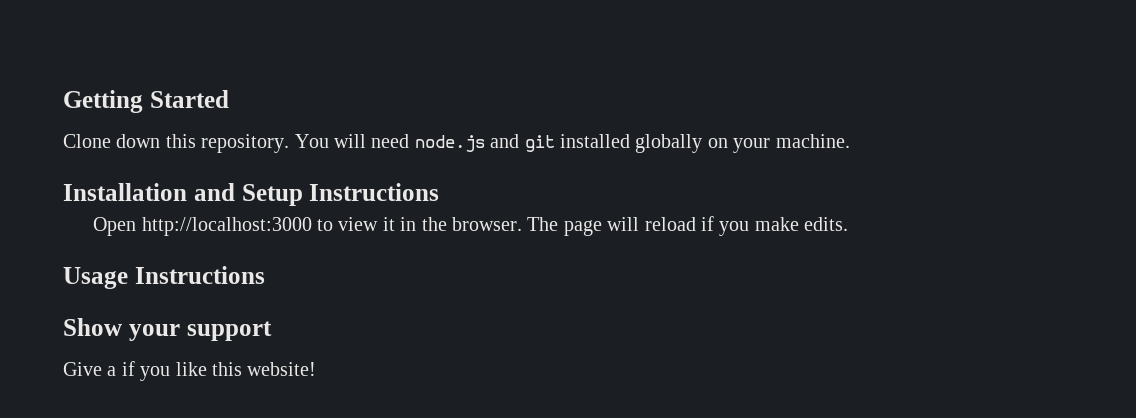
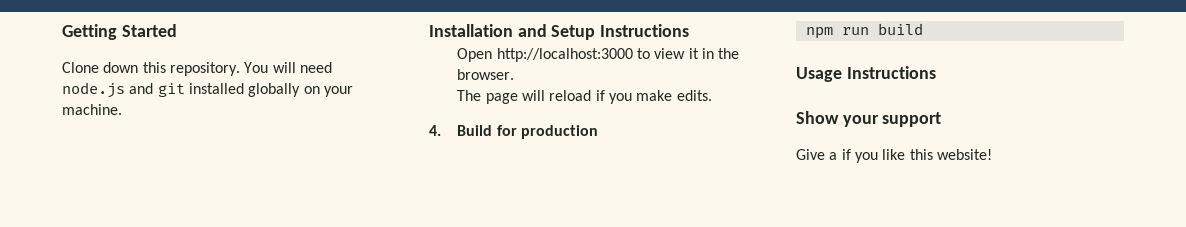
- Open http://localhost:3000 to view it in the browser. The page will reload if you make edits.
+ Open http://localhost:3000 to view it in the browser.
+ The page will reload if you make edits.
+ 4. Build for production
+ npm run build

